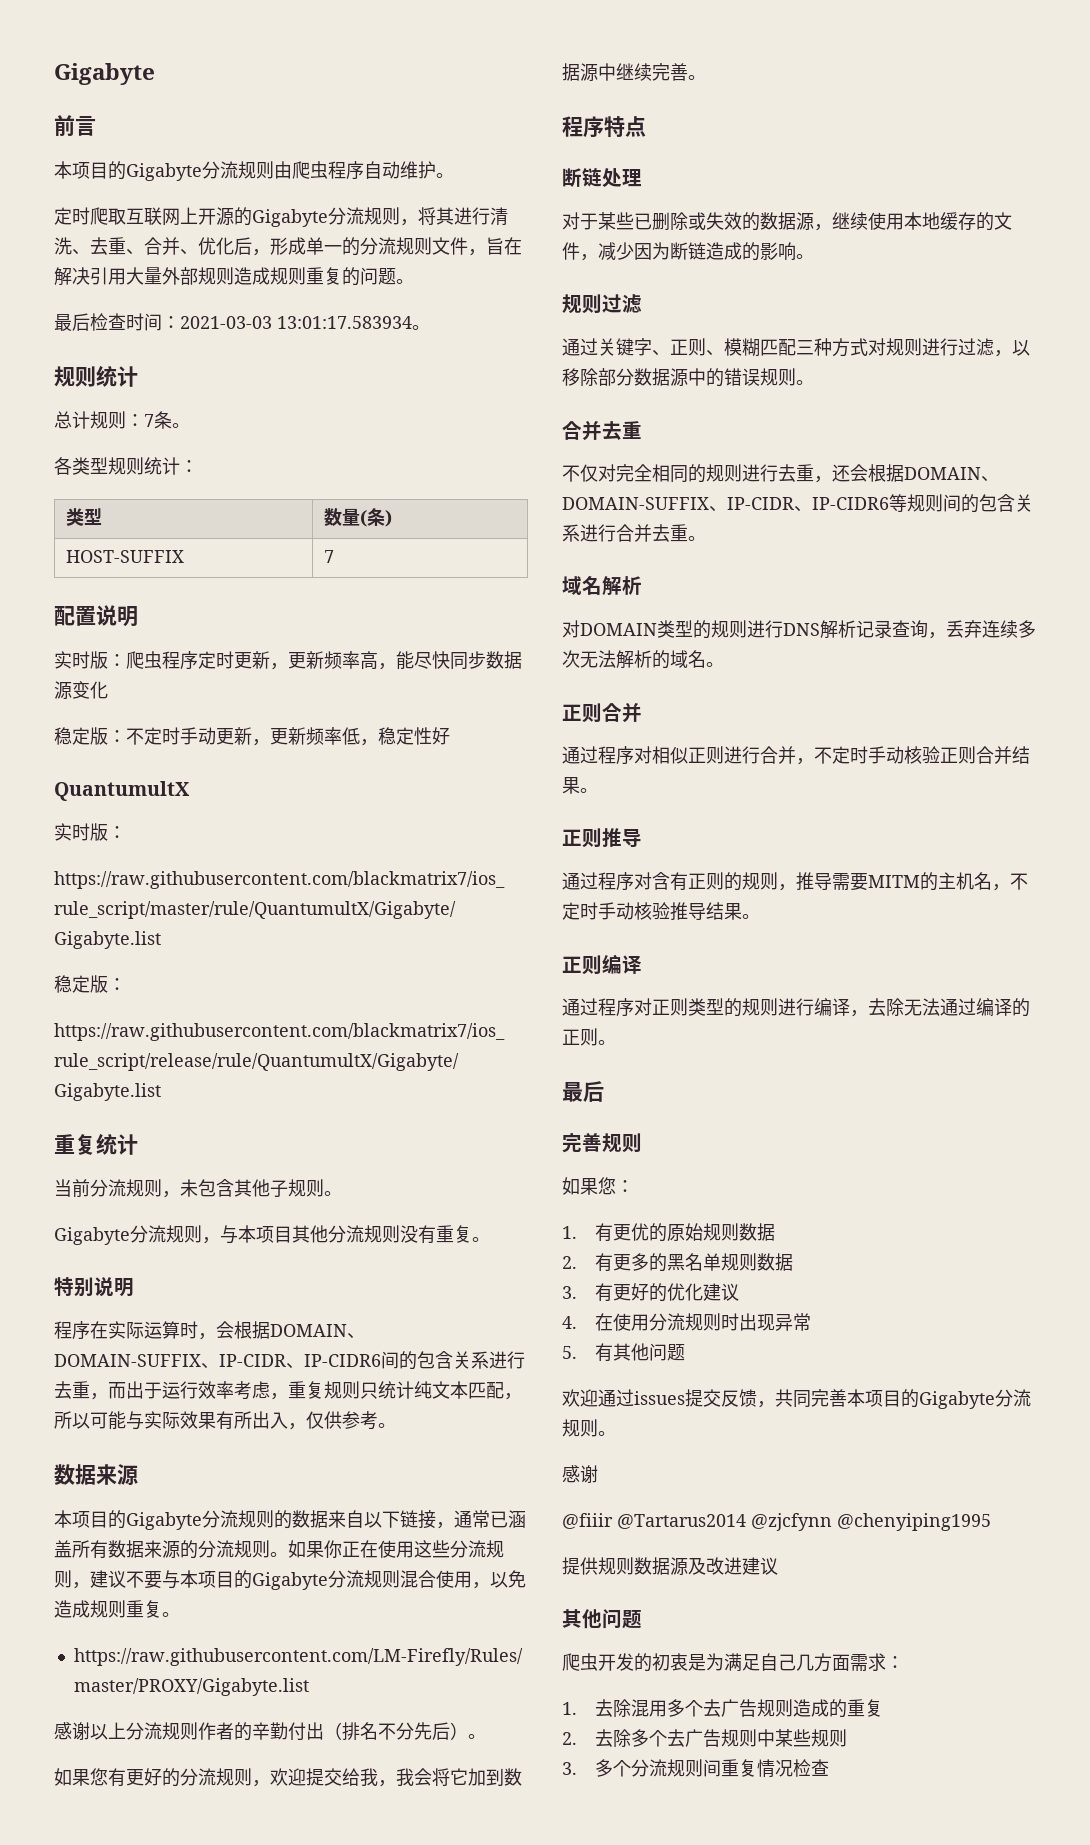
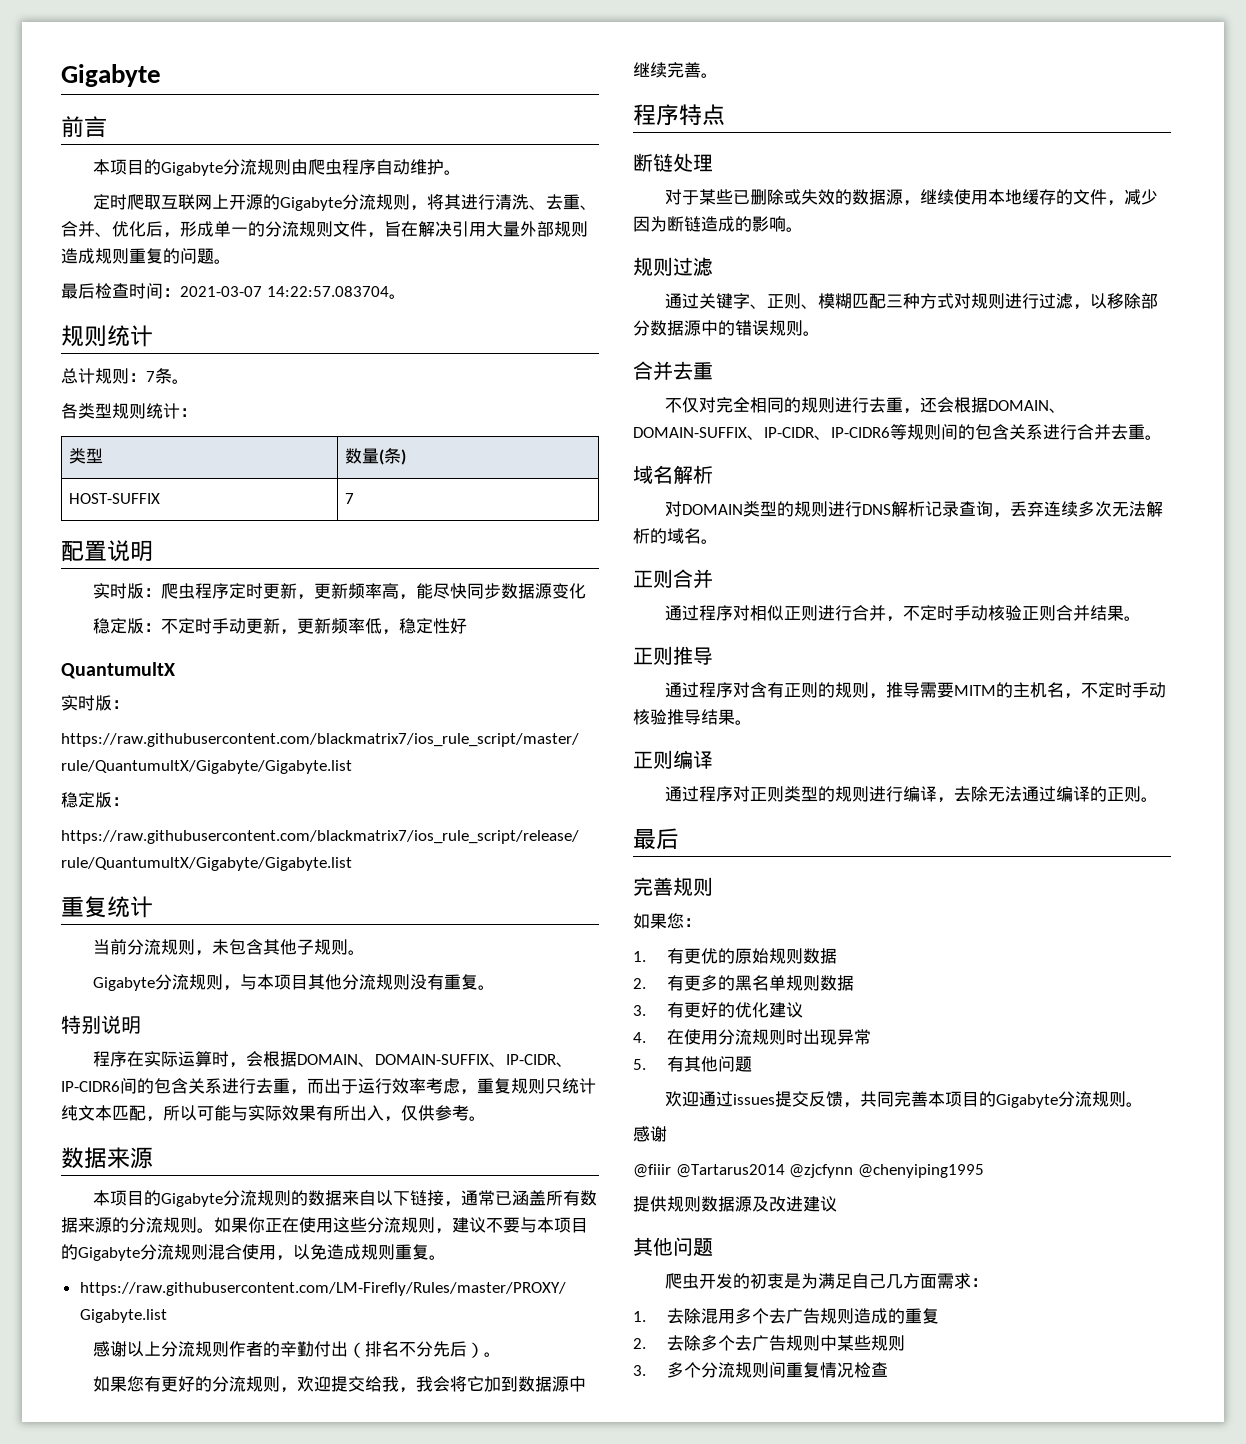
- 最后检查时间：2021-03-03 13:01:17.583934。
+ 最后检查时间：2021-03-07 14:22:57.083704。

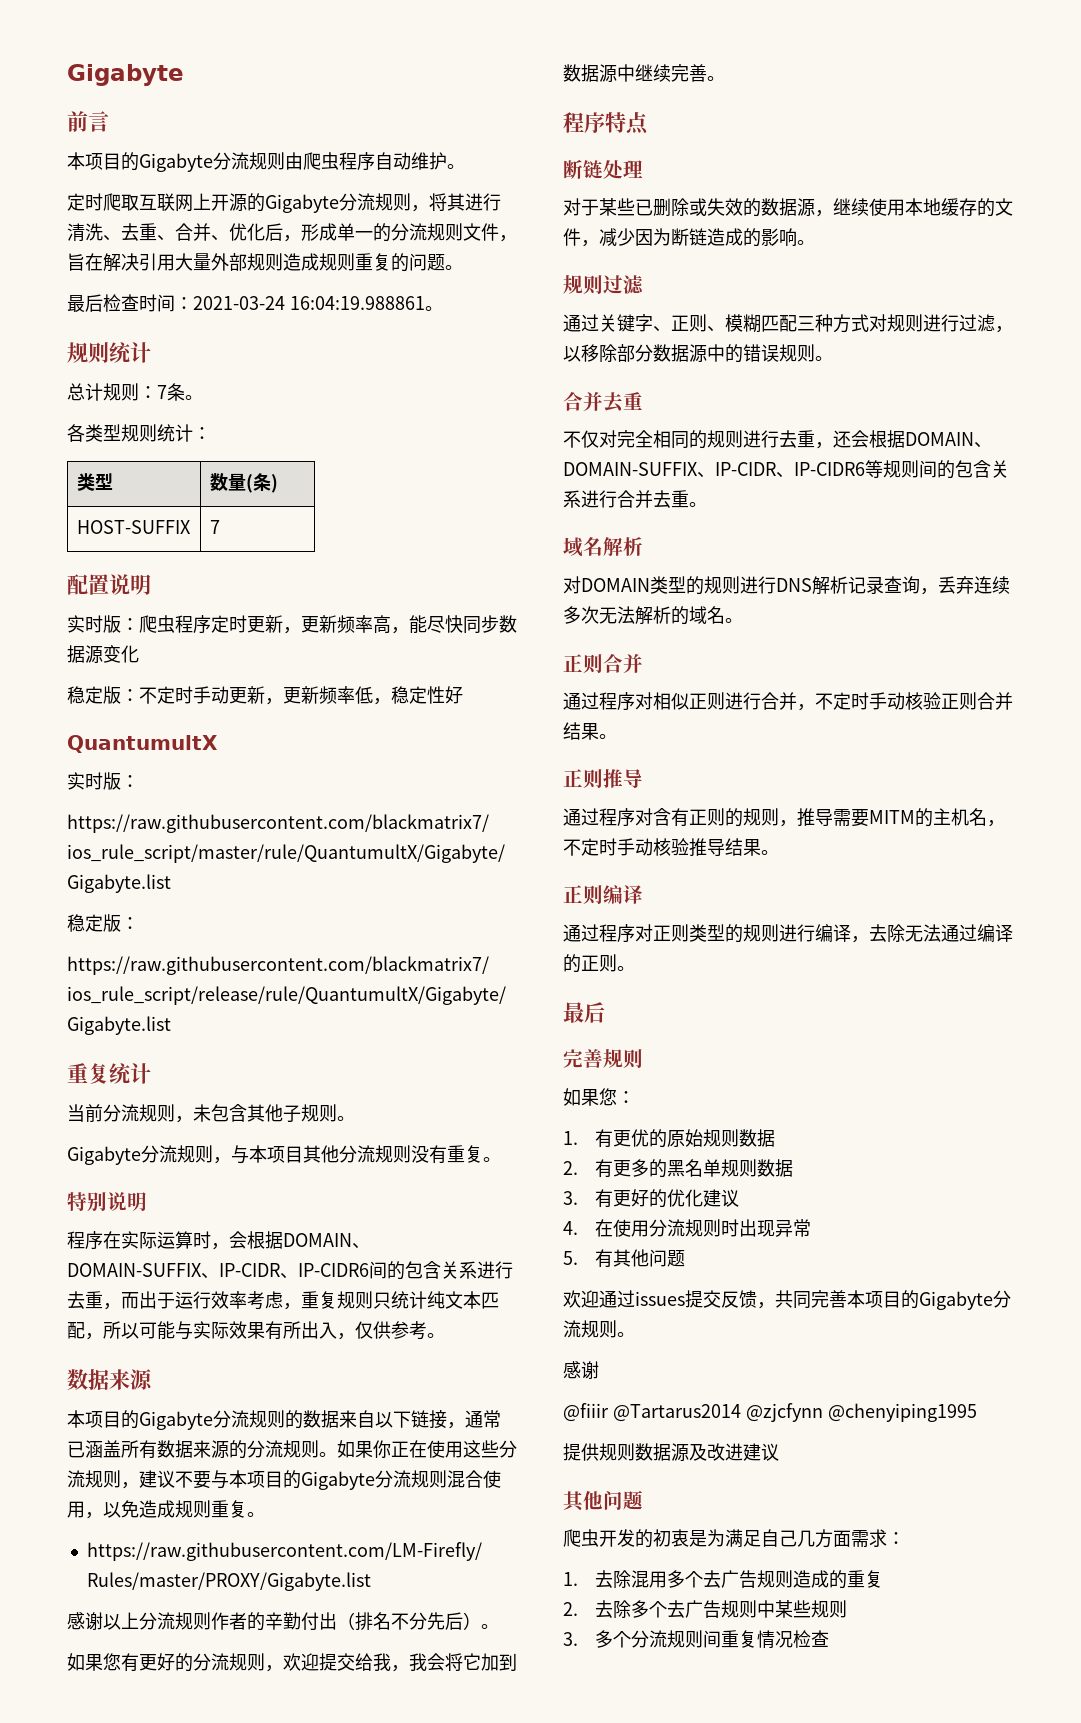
- 最后检查时间：2021-03-07 14:22:57.083704。
+ 最后检查时间：2021-03-24 16:04:19.988861。

